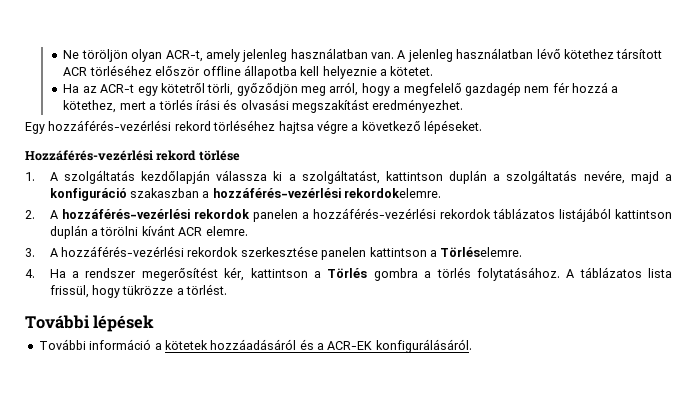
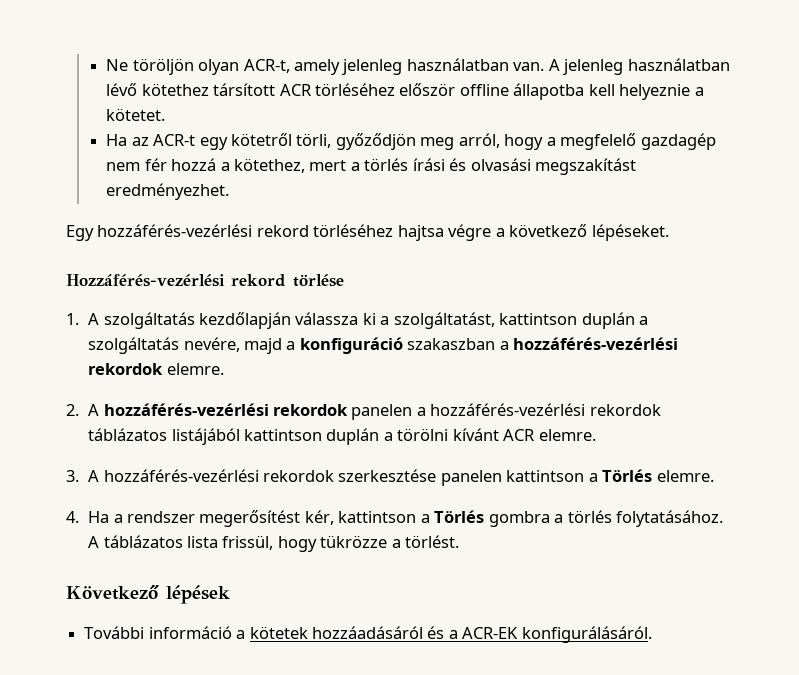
- 1. A szolgáltatás kezdőlapján válassza ki a szolgáltatást, kattintson duplán a szolgáltatás nevére, majd a konfiguráció szakaszban a hozzáférés-vezérlési rekordokelemre.
+ 1. A szolgáltatás kezdőlapján válassza ki a szolgáltatást, kattintson duplán a szolgáltatás nevére, majd a konfiguráció szakaszban a hozzáférés-vezérlési rekordok elemre.
- 3. A hozzáférés-vezérlési rekordok szerkesztése panelen kattintson a Törléselemre.
+ 3. A hozzáférés-vezérlési rekordok szerkesztése panelen kattintson a Törlés elemre.
- További lépések
+ Következő lépések

